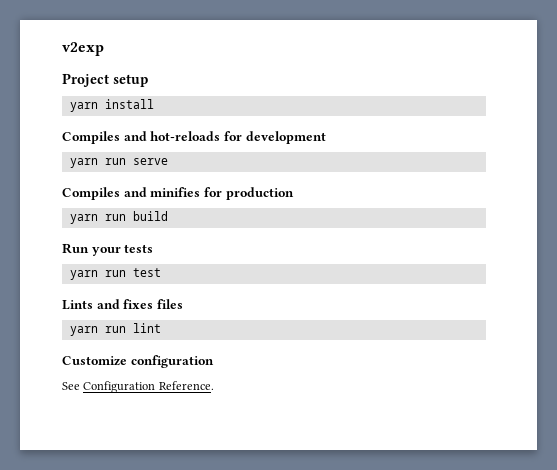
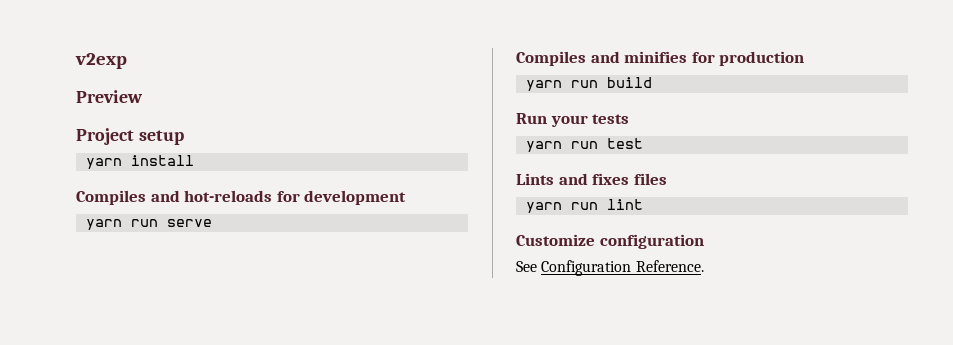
+ Preview

